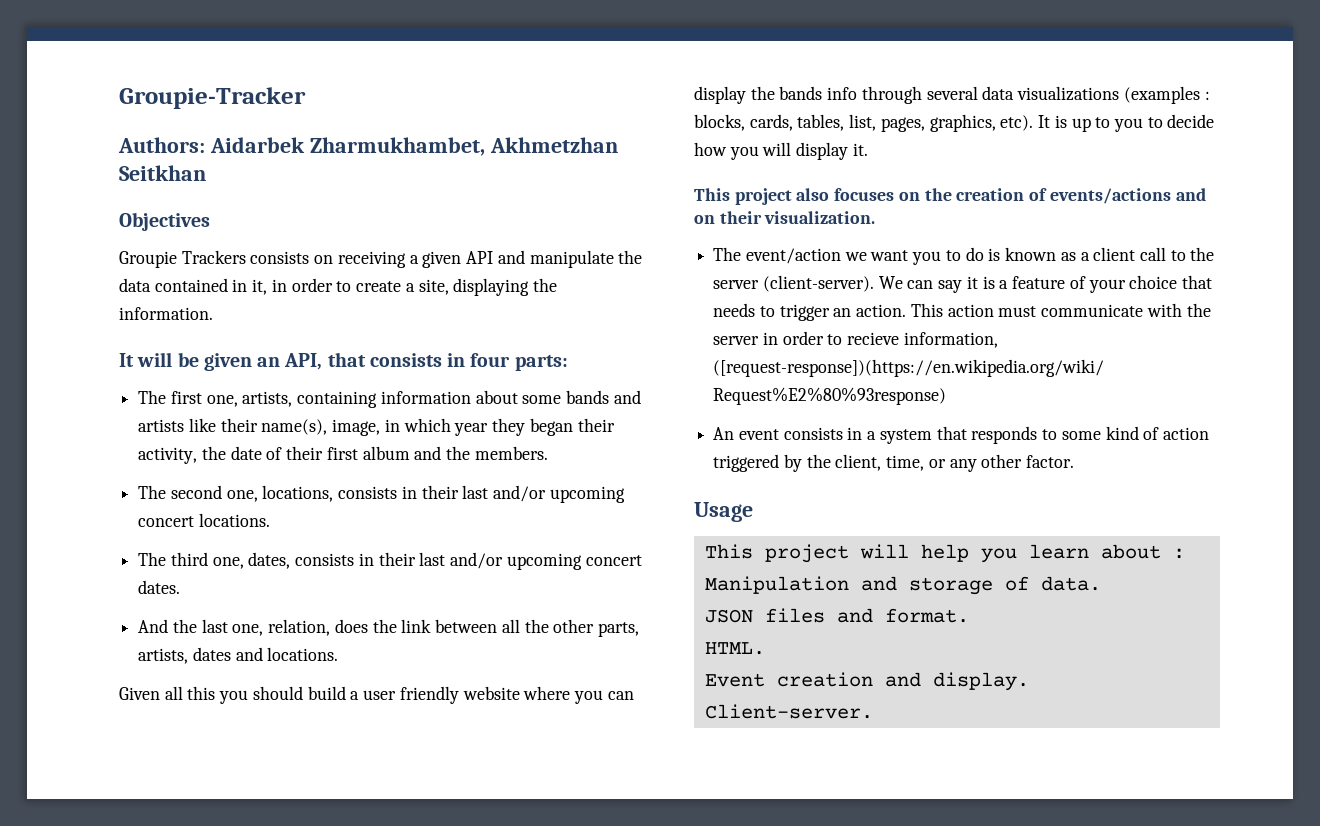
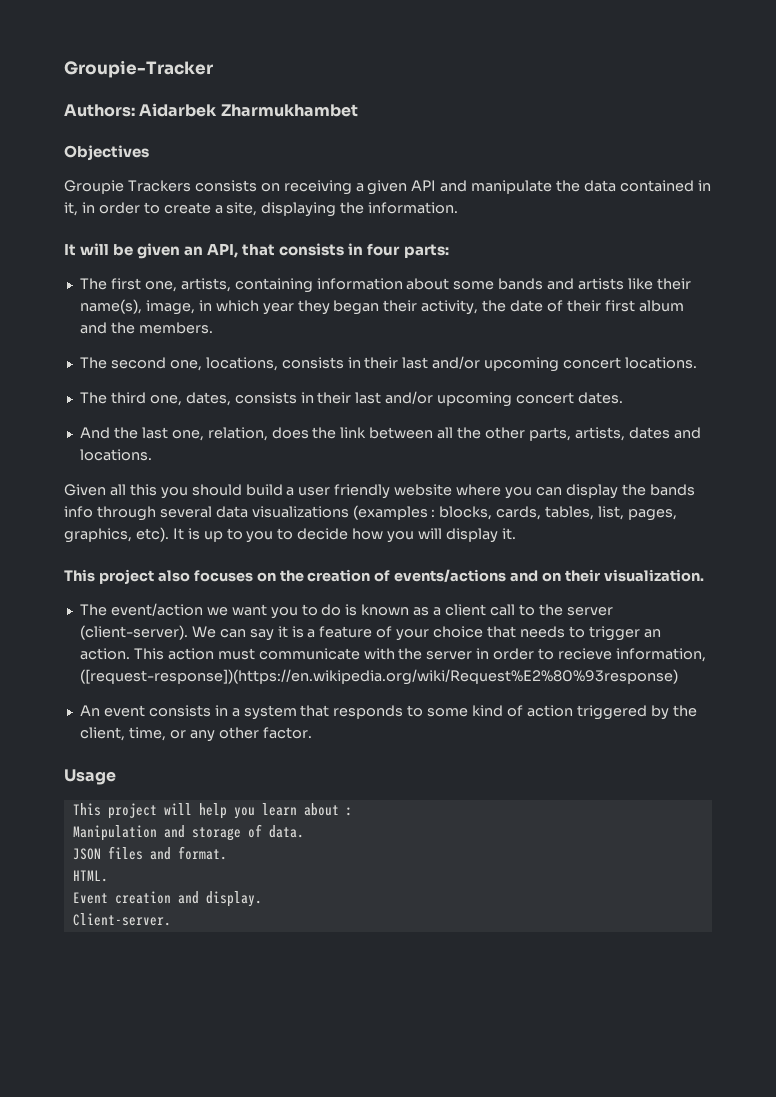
- Authors: Aidarbek Zharmukhambet, Akhmetzhan Seitkhan
+ Authors: Aidarbek Zharmukhambet

